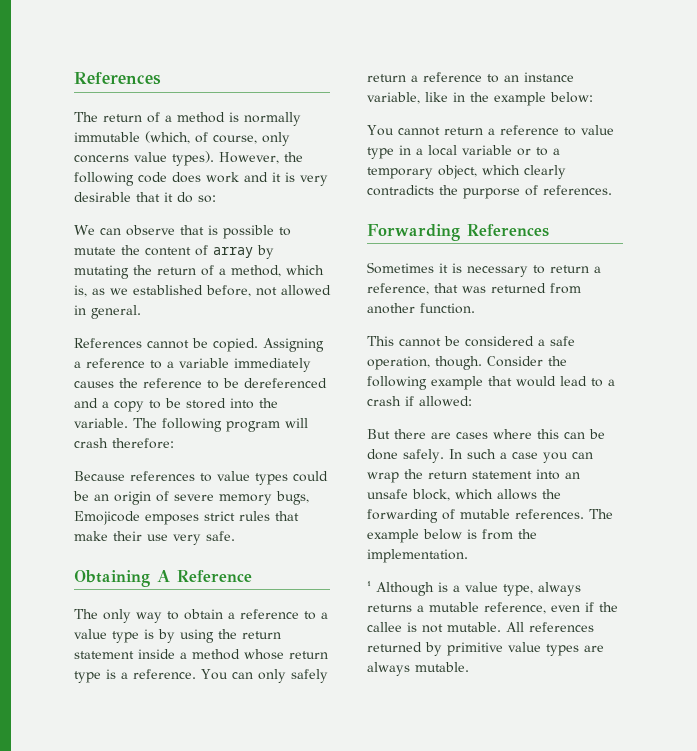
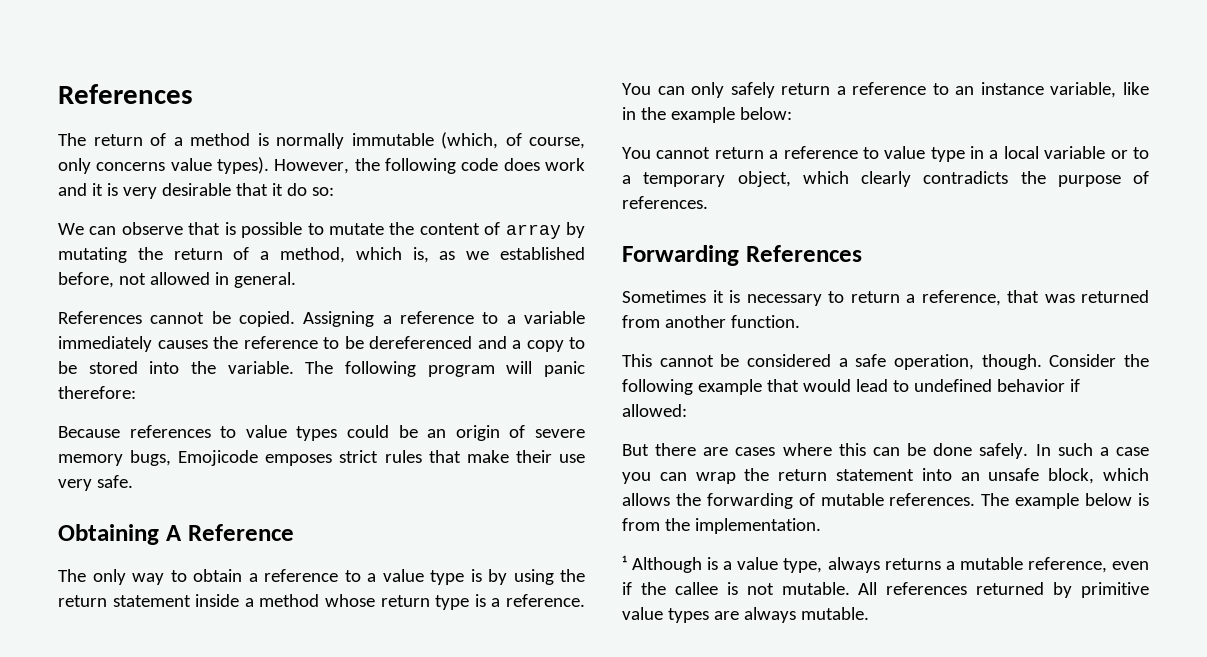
- The following program will crash therefore:
+ The following program will panic therefore:
- You cannot return a reference to value type in a local variable or to a temporary object, which clearly contradicts the purporse of references.
+ You cannot return a reference to value type in a local variable or to a temporary object, which clearly contradicts the purpose of references.
- Consider the following example that would lead to a crash if allowed:
+ Consider the following example that would lead to undefined behavior if allowed:

